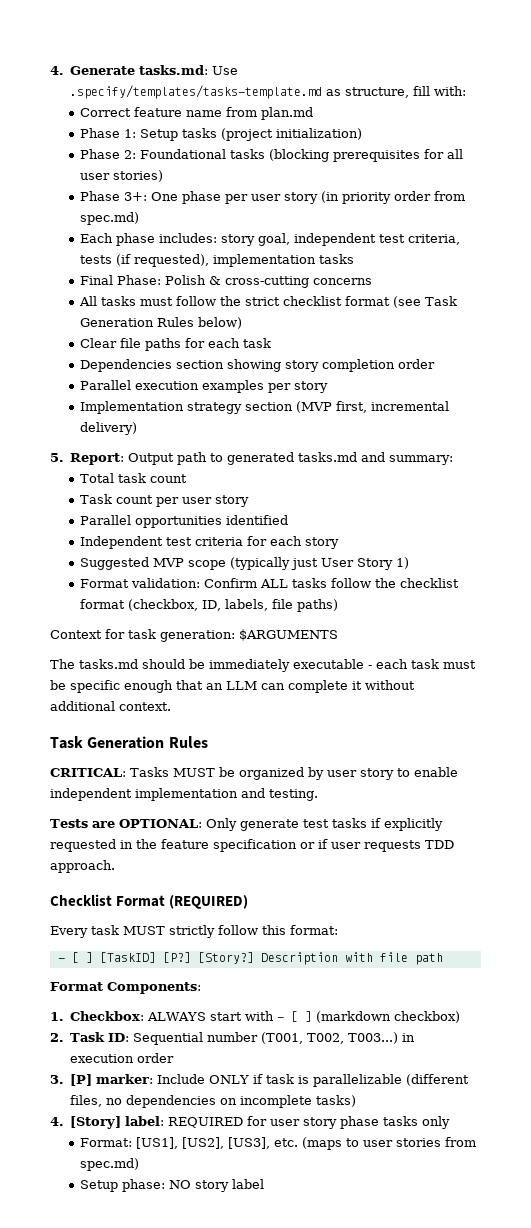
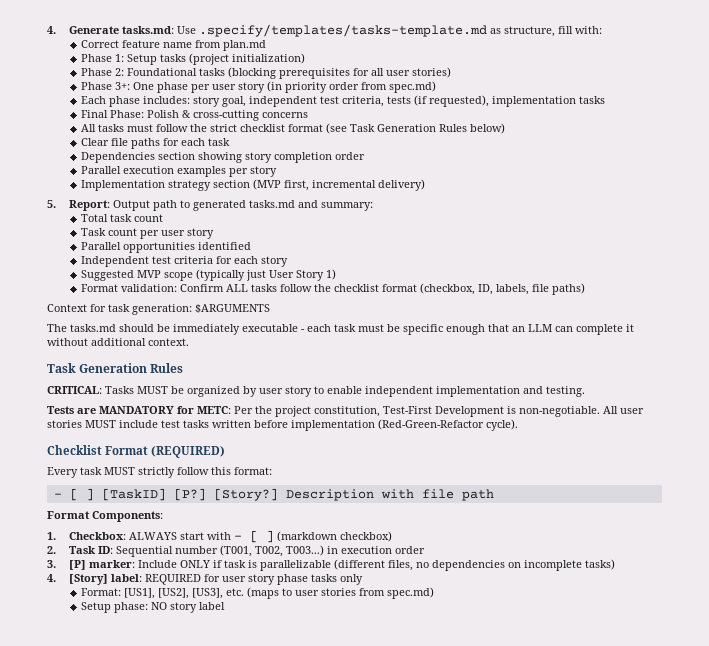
- Tests are OPTIONAL: Only generate test tasks if explicitly requested in the feature specification or if user requests TDD approach.
+ Tests are MANDATORY for METC: Per the project constitution, Test-First Development is non-negotiable. All user stories MUST include test tasks written before implementation (Red-Green-Refactor cycle).

